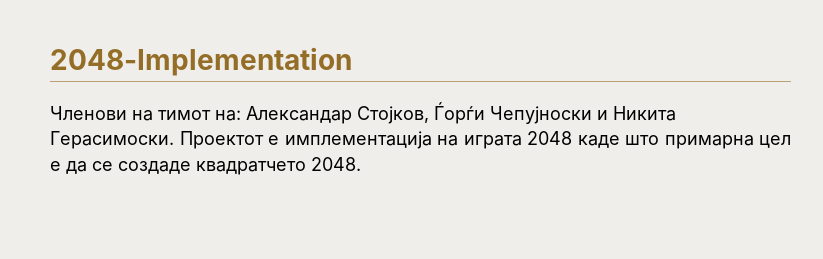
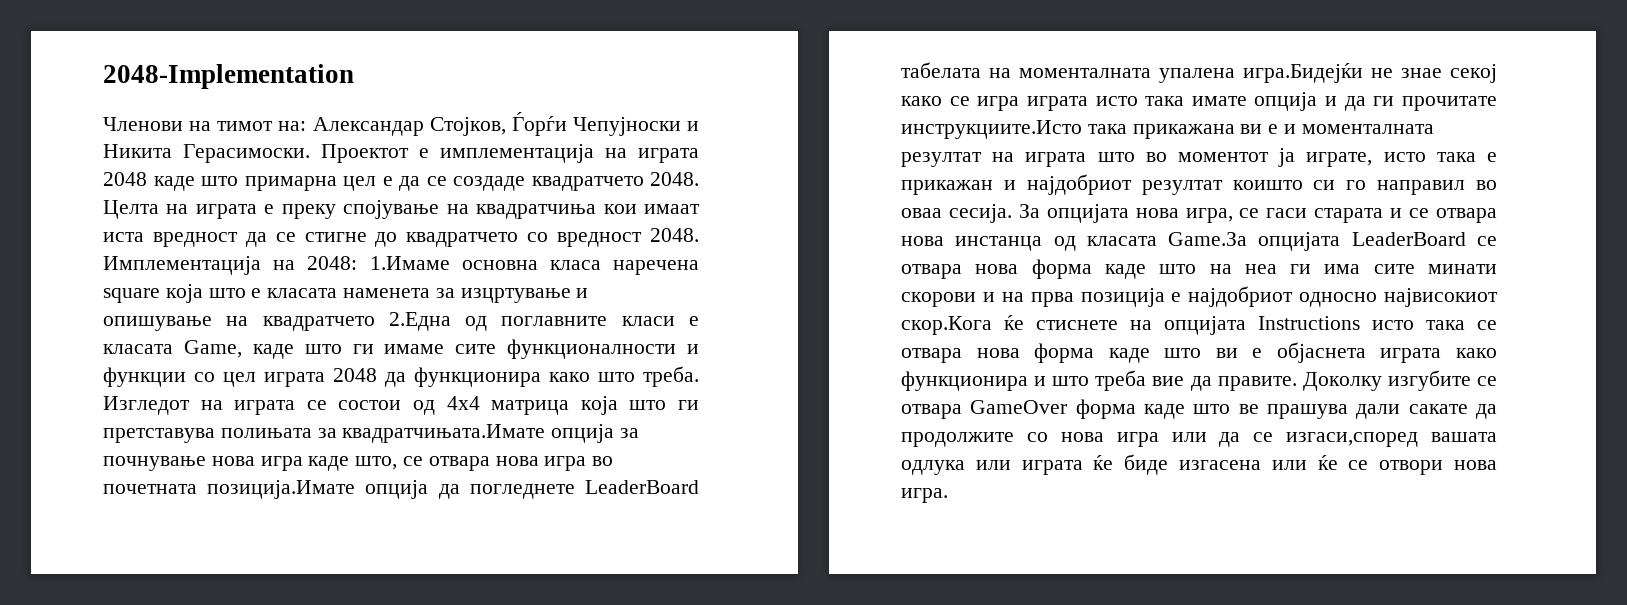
+ Целта на играта е преку спојување на квадратчиња кои имаат иста вредност да се стигне до квадратчето со вредност 2048. Имплементација на 2048: 1.Имаме основна класа наречена square која што е класата наменета за изцртување и опишување на квадратчето 2.Една од поглавните класи е класата Game, каде што ги имаме сите функционалности и функции со цел играта 2048 да функционира како што треба. Изгледот на играта се состои од 4x4 матрица која што ги претставува полињата за квадратчињата.Имате опција за почнување нова игра каде што, се отвара нова игра во почетната позиција.Имате опција да погледнете LeaderBoard табелата на моменталната упалена игра.Бидејќи не знае секој како се игра играта исто така имате опција и да ги прочитате инструкциите.Исто така прикажана ви е и моменталната резултат на играта што во моментот ја играте, исто така е прикажан и најдобриот резултат коишто си го направил во оваа сесија. За опцијата нова игра, се гаси старата и се отвара нова инстанца од класата Game.За опцијата LeaderBoard се отвара нова форма каде што на неа ги има сите минати скорови и на прва позиција е најдобриот односно највисокиот скор.Кога ќе стиснете на опцијата Instructions исто така се отвара нова форма каде што ви е објаснета играта како функционира и што треба вие да правите. Доколку изгубите се отвара GameOver форма каде што ве прашува дали сакате да продолжите со нова игра или да се изгаси,според вашата одлука или играта ќе биде изгасена или ќе се отвори нова игра.

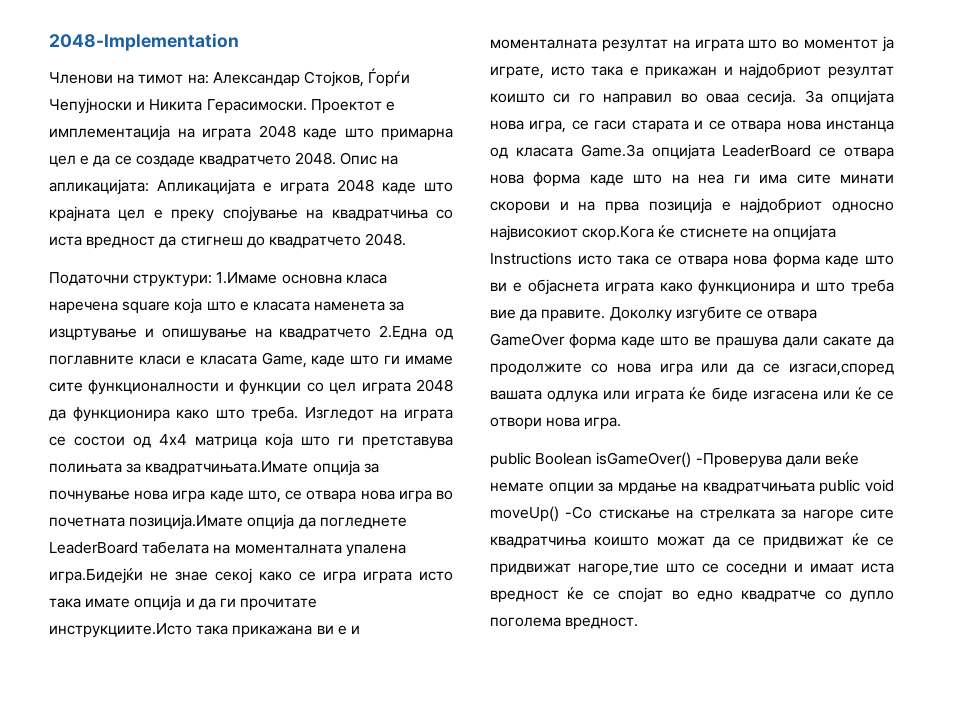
- Целта на играта е преку спојување на квадратчиња кои имаат иста вредност да се стигне до квадратчето со вредност 2048. Имплементација на 2048: 1.Имаме основна класа наречена square која што е класата наменета за изцртување и опишување на квадратчето 2.Една од поглавните класи е класата Game, каде што ги имаме сите функционалности и функции со цел играта 2048 да функционира како што треба.
+ Опис на апликацијата: Апликацијата е играта 2048 каде што крајната цел е преку спојување на квадратчиња со иста вредност да стигнеш до квадратчето 2048.
+ Податочни структури: 1.Имаме основна класа наречена square која што е класата наменета за изцртување и опишување на квадратчето 2.Една од поглавните класи е класата Game, каде што ги имаме сите функционалности и функции со цел играта 2048 да функционира како што треба.
+ public Boolean isGameOver() -Проверува дали веќе немате опции за мрдање на квадратчињата public void moveUp() -Со стискање на стрелката за нагоре сите квадратчиња коишто можат да се придвижат ќе се придвижат нагоре,тие што се соседни и имаат иста вредност ќе се спојат во едно квадратче со дупло поголема вредност.

